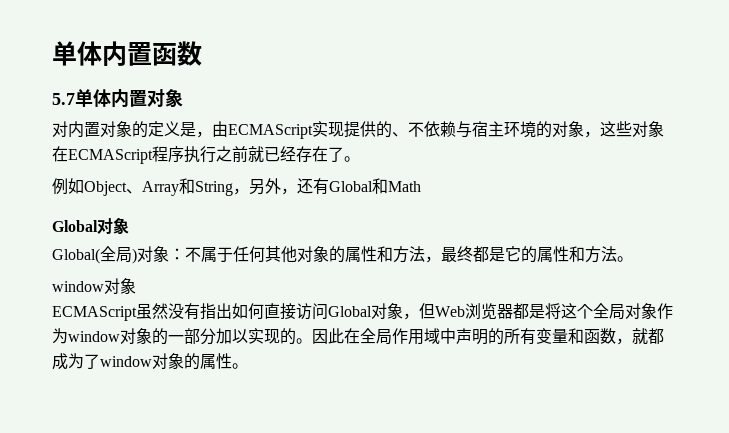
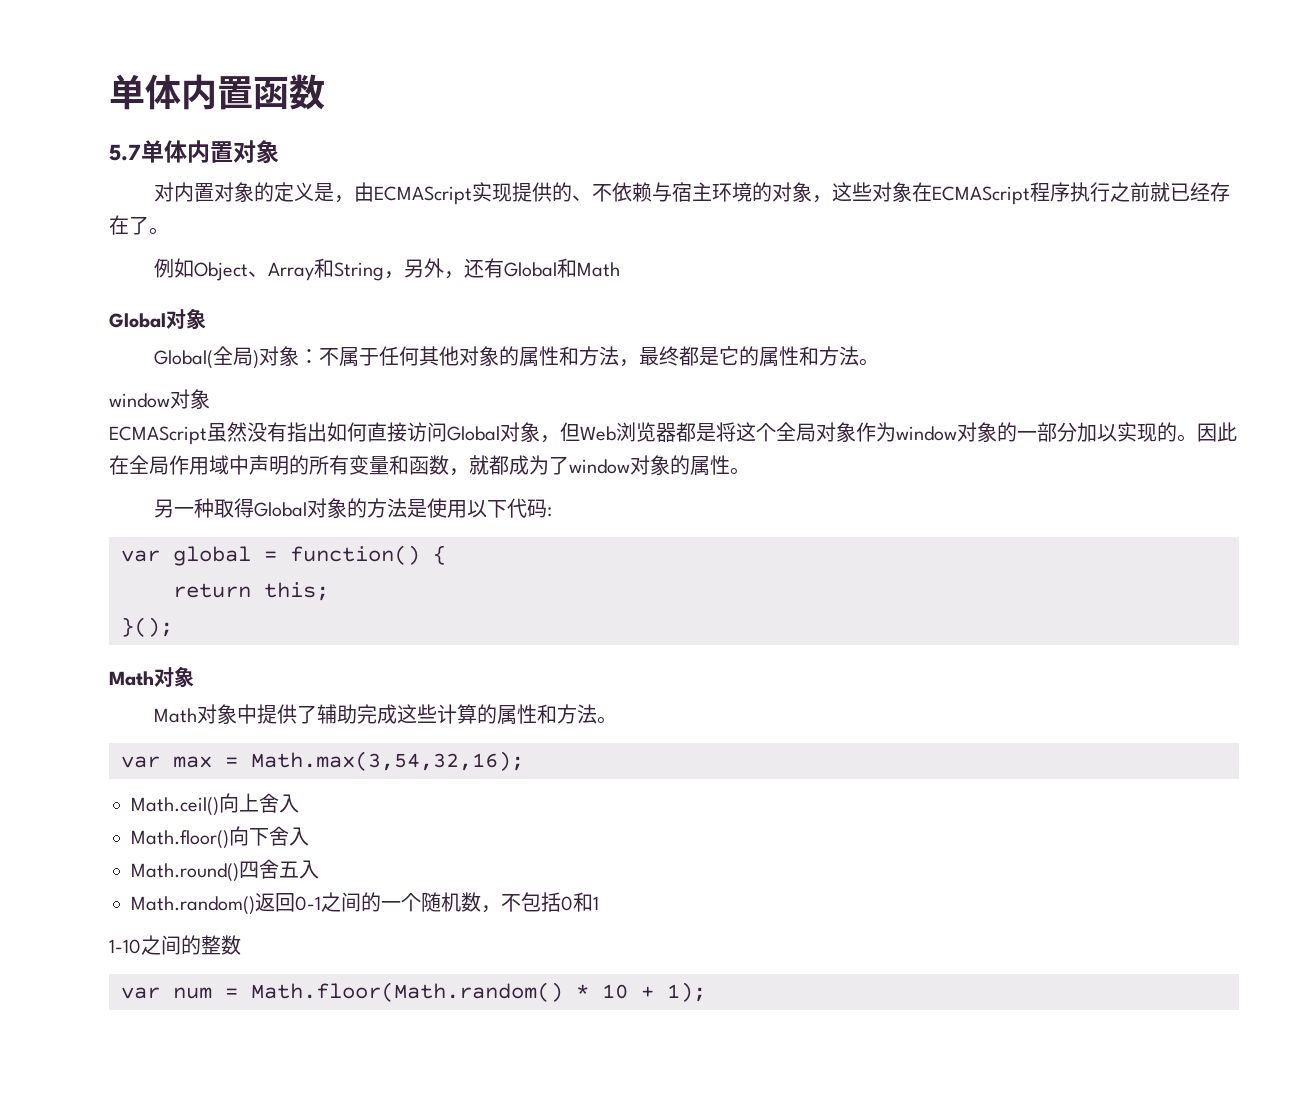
+ 另一种取得Global对象的方法是使用以下代码:
+ var global = function() {
+ return this;
+ }();
+ Math对象
+ Math对象中提供了辅助完成这些计算的属性和方法。
+ var max = Math.max(3,54,32,16);
+ Math.ceil()向上舍入
+ Math.floor()向下舍入
+ Math.round()四舍五入
+ Math.random()返回0-1之间的一个随机数，不包括0和1
+ 1-10之间的整数
+ var num = Math.floor(Math.random() * 10 + 1);

